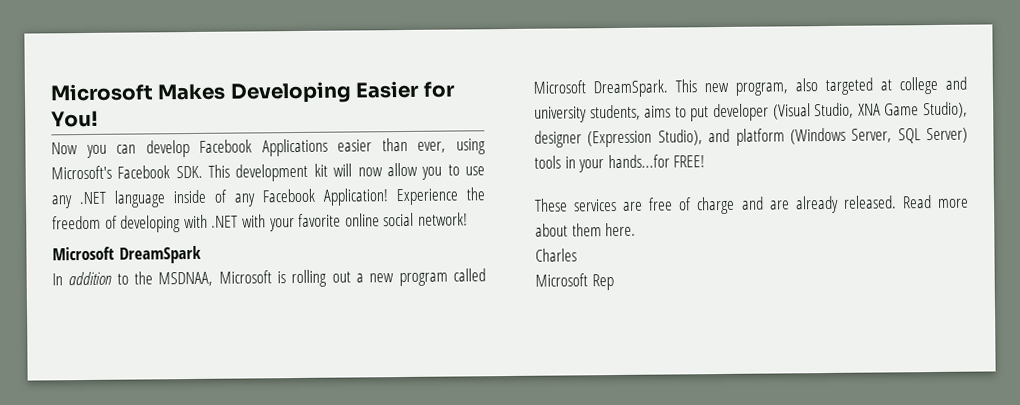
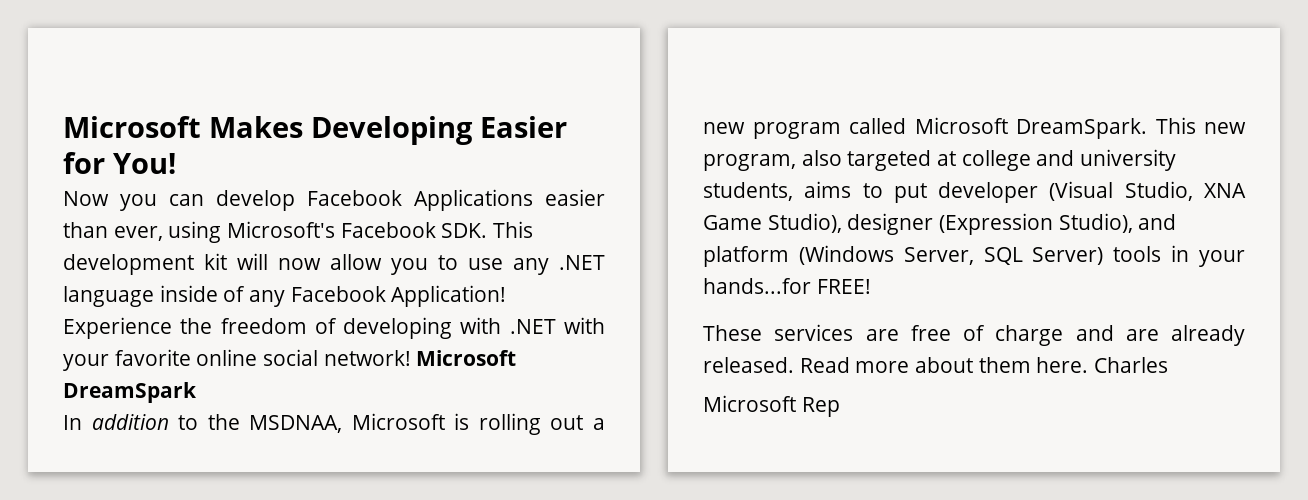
- Experience the freedom of developing with .NET with your favorite online social network!
- Microsoft DreamSpark
+ Experience the freedom of developing with .NET with your favorite online social network! Microsoft DreamSpark
- Read more about them here.
- Charles
+ Read more about them here. Charles

